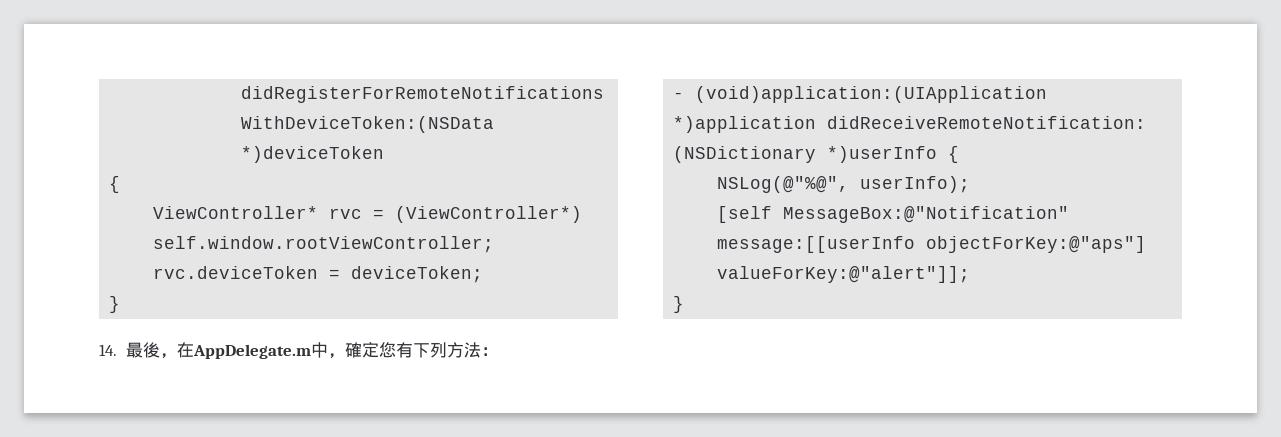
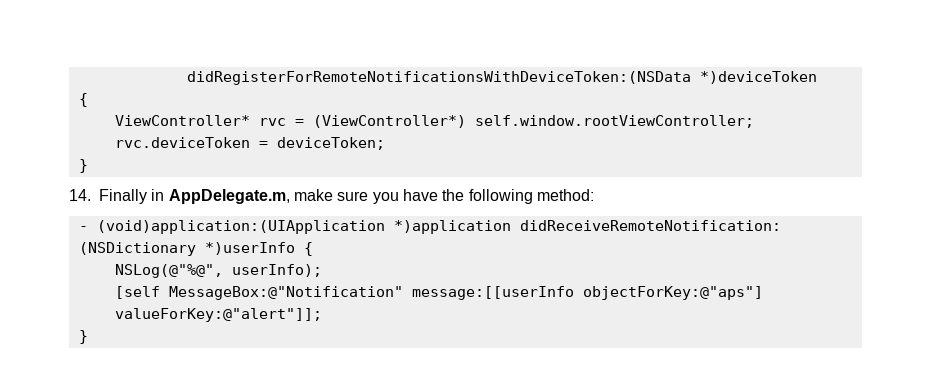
- 14.最後，在AppDelegate.m中，確定您有下列方法：
+ 14. Finally in AppDelegate.m, make sure you have the following method:

